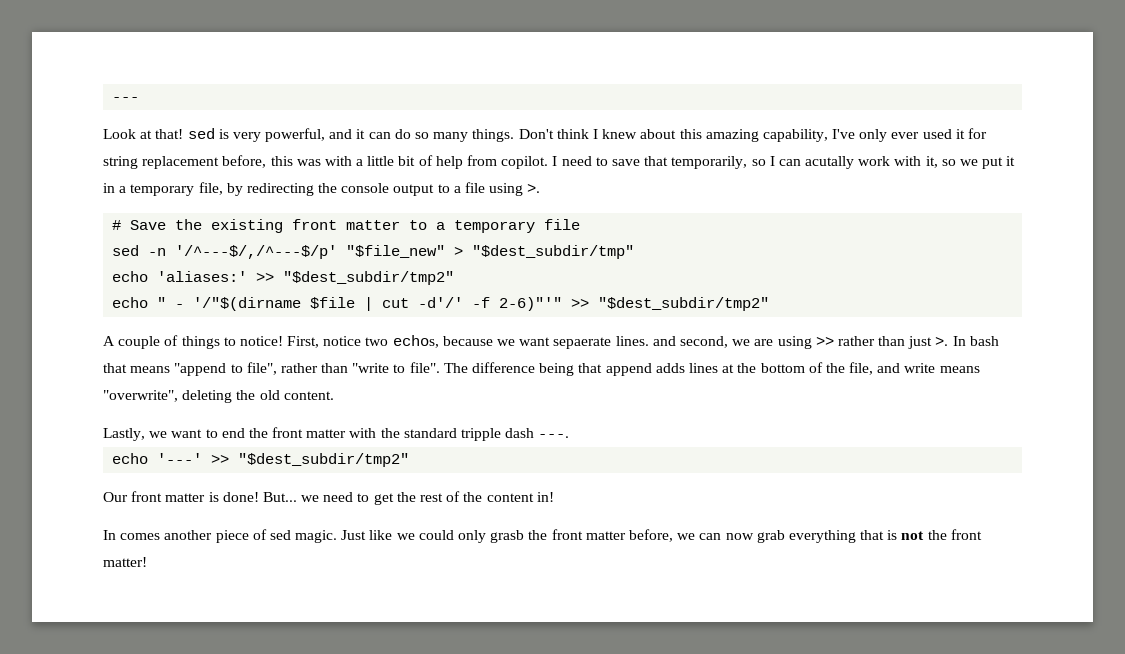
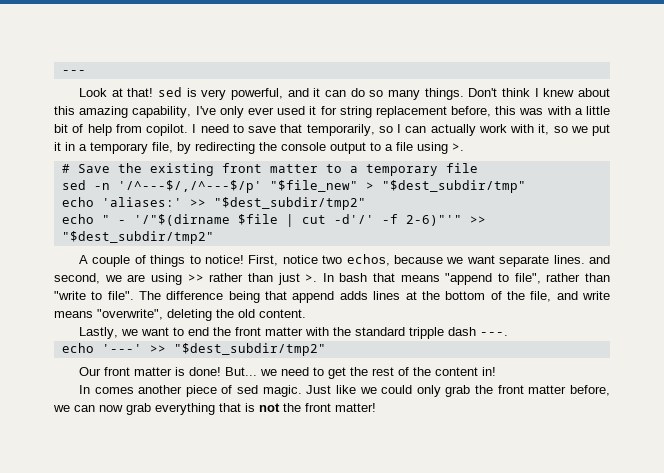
- I need to save that temporarily, so I can acutally work with it, so we put it in a temporary file, by redirecting the console output to a file using >.
+ I need to save that temporarily, so I can actually work with it, so we put it in a temporary file, by redirecting the console output to a file using >.
- First, notice two echos, because we want sepaerate lines. and second, we are using >> rather than just >.
+ First, notice two echos, because we want separate lines. and second, we are using >> rather than just >.
- Just like we could only grasb the front matter before, we can now grab everything that is not the front matter!
+ Just like we could only grab the front matter before, we can now grab everything that is not the front matter!

